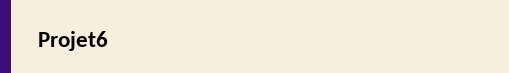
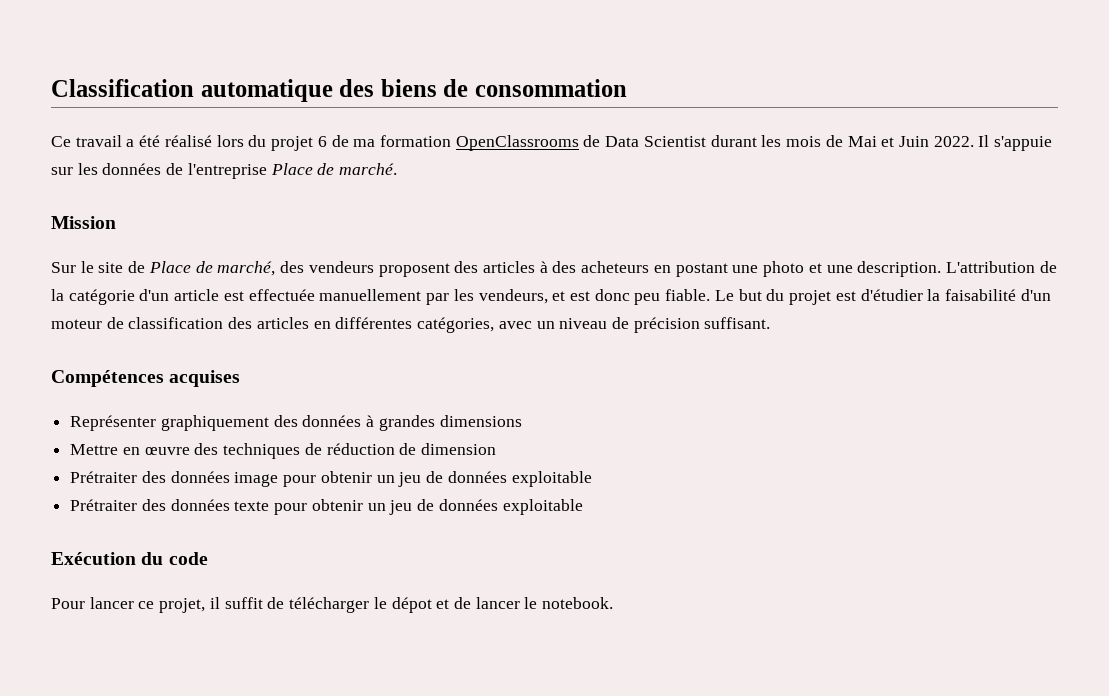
- Projet6
+ Classification automatique des biens de consommation
+ Ce travail a été réalisé lors du projet 6 de ma formation OpenClassrooms de Data Scientist durant les mois de Mai et Juin 2022. Il s'appuie sur les données de l'entreprise Place de marché.
+ Mission
+ Sur le site de Place de marché, des vendeurs proposent des articles à des acheteurs en postant une photo et une description. L'attribution de la catégorie d'un article est effectuée manuellement par les vendeurs, et est donc peu fiable. Le but du projet est d'étudier la faisabilité d'un moteur de classification des articles en différentes catégories, avec un niveau de précision suffisant.
+ Compétences acquises
+ Représenter graphiquement des données à grandes dimensions
+ Mettre en œuvre des techniques de réduction de dimension
+ Prétraiter des données image pour obtenir un jeu de données exploitable
+ Prétraiter des données texte pour obtenir un jeu de données exploitable
+ Exécution du code
+ Pour lancer ce projet, il suffit de télécharger le dépot et de lancer le notebook.

